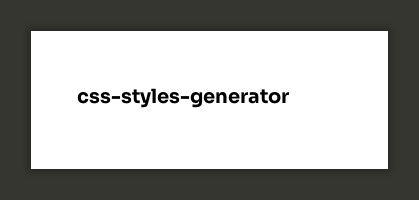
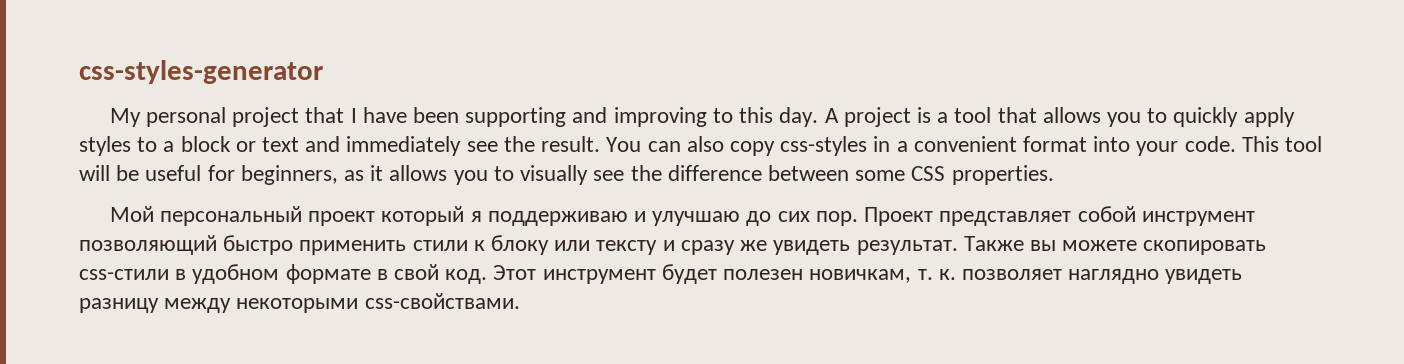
+ My personal project that I have been supporting and improving to this day. A project is a tool that allows you to quickly apply styles to a block or text and immediately see the result. You can also copy css-styles in a convenient format into your code. This tool will be useful for beginners, as it allows you to visually see the difference between some CSS properties.
+ Мой персональный проект который я поддерживаю и улучшаю до сих пор. Проект представляет собой инструмент позволяющий быстро применить стили к блоку или тексту и сразу же увидеть результат. Также вы можете скопировать css-стили в удобном формате в свой код. Этот инструмент будет полезен новичкам, т. к. позволяет наглядно увидеть разницу между некоторыми css-свойствами.

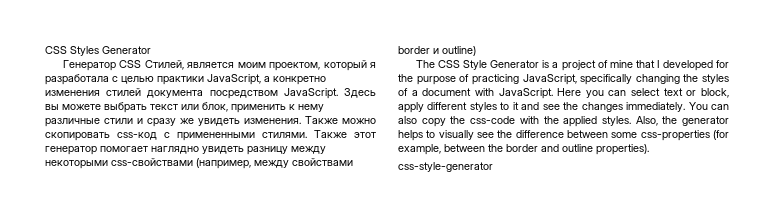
- css-styles-generator
- My personal project that I have been supporting and improving to this day. A project is a tool that allows you to quickly apply styles to a block or text and immediately see the result. You can also copy css-styles in a convenient format into your code. This tool will be useful for beginners, as it allows you to visually see the difference between some CSS properties.
- Мой персональный проект который я поддерживаю и улучшаю до сих пор. Проект представляет собой инструмент позволяющий быстро применить стили к блоку или тексту и сразу же увидеть результат. Также вы можете скопировать css-стили в удобном формате в свой код. Этот инструмент будет полезен новичкам, т. к. позволяет наглядно увидеть разницу между некоторыми css-свойствами.
+ CSS Styles Generator
+ Генератор CSS Стилей, является моим проектом, который я разработала с целью практики JavaScript, а конкретно изменения стилей документа посредством JavaScript. Здесь вы можете выбрать текст или блок, применить к нему различные стили и сразу же увидеть изменения. Также можно скопировать css-код с примененными стилями. Также этот генератор помогает наглядно увидеть разницу между некоторыми css-свойствами (например, между свойствами border и outline)
+ The CSS Style Generator is a project of mine that I developed for the purpose of practicing JavaScript, specifically changing the styles of a document with JavaScript. Here you can select text or block, apply different styles to it and see the changes immediately. You can also copy the css-code with the applied styles. Also, the generator helps to visually see the difference between some css-properties (for example, between the border and outline properties).
+ css-style-generator

